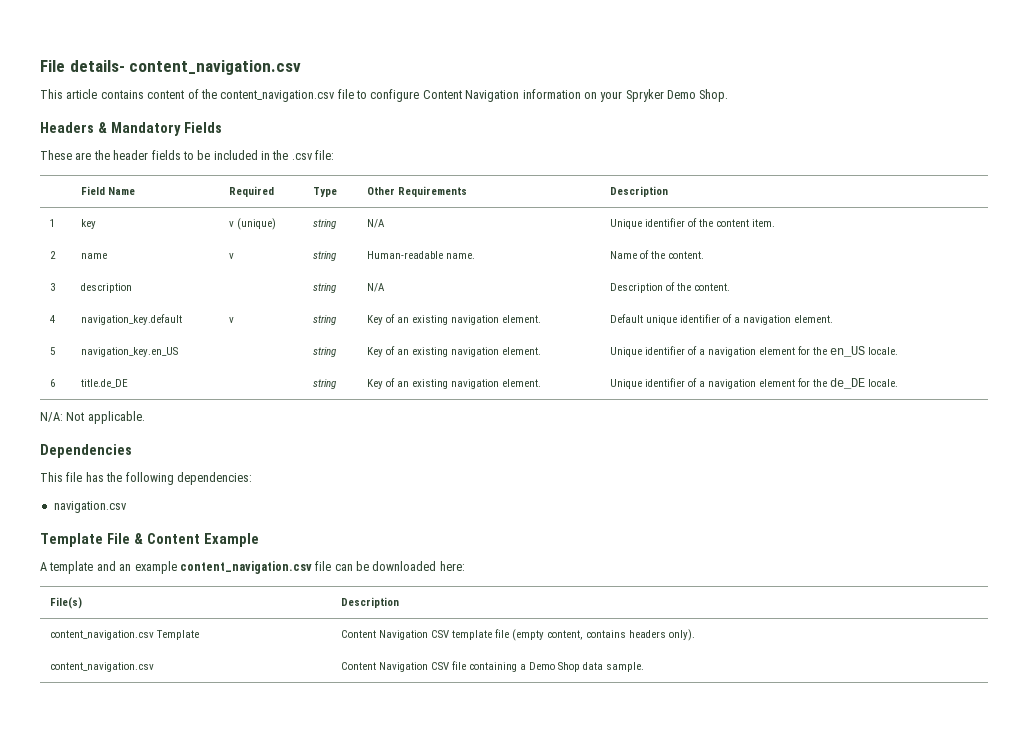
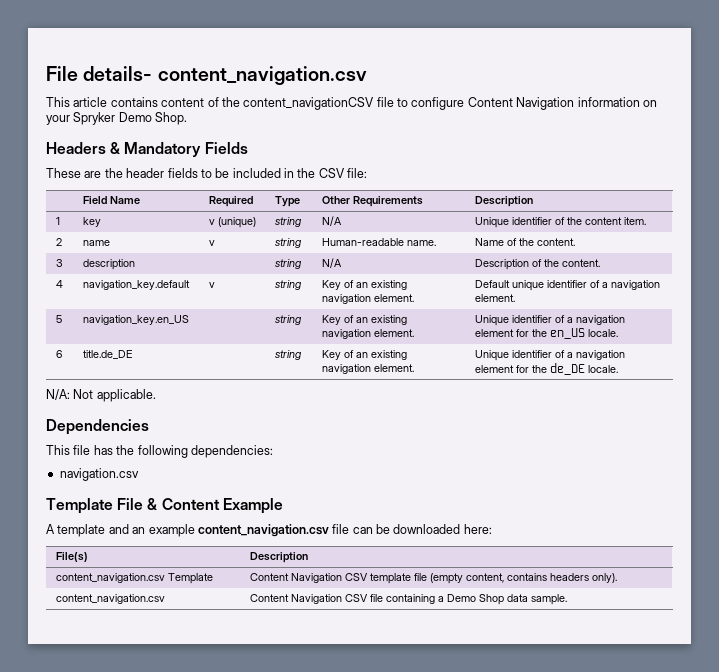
- This article contains content of the content_navigation.csv file to configure Content Navigation information on your Spryker Demo Shop.
+ This article contains content of the content_navigationCSV file to configure Content Navigation information on your Spryker Demo Shop.
- These are the header fields to be included in the .csv file:
+ These are the header fields to be included in the CSV file:

